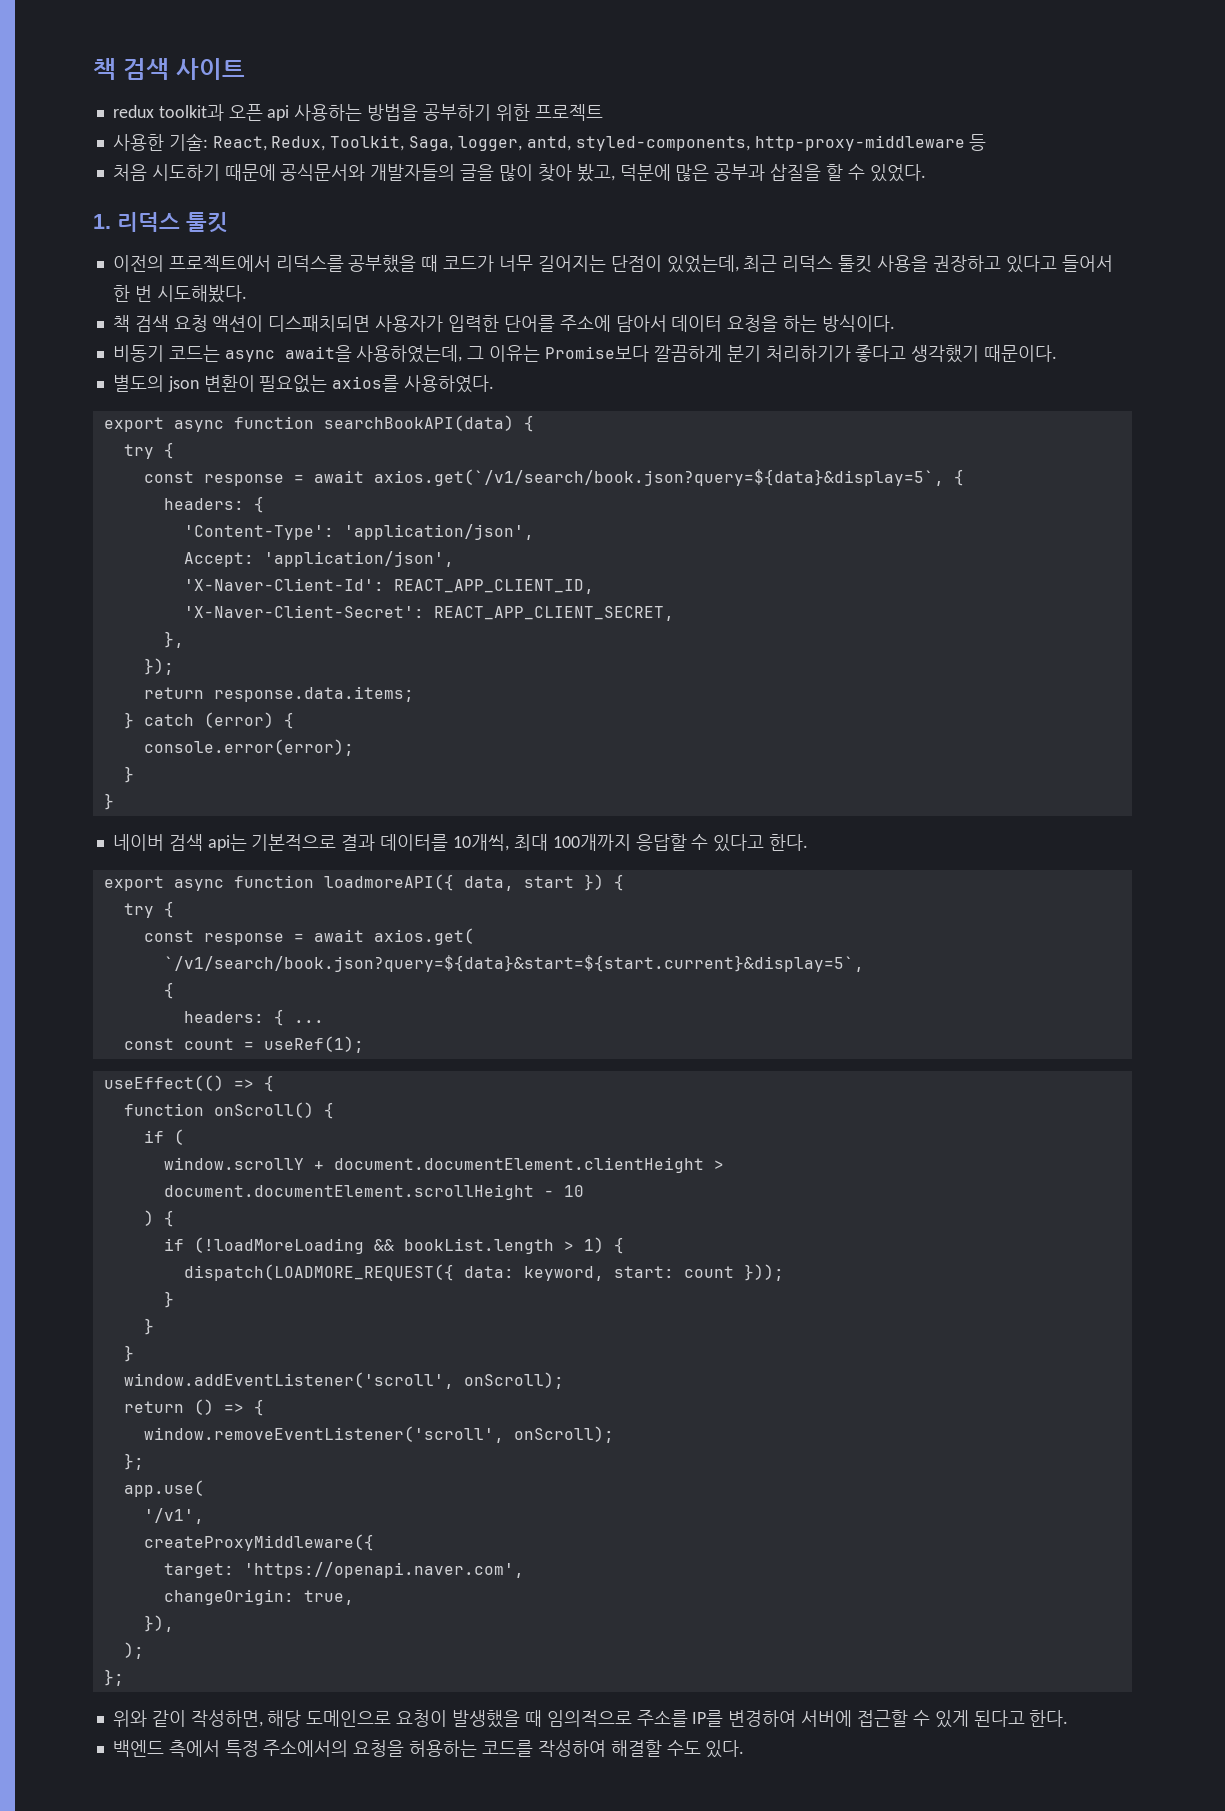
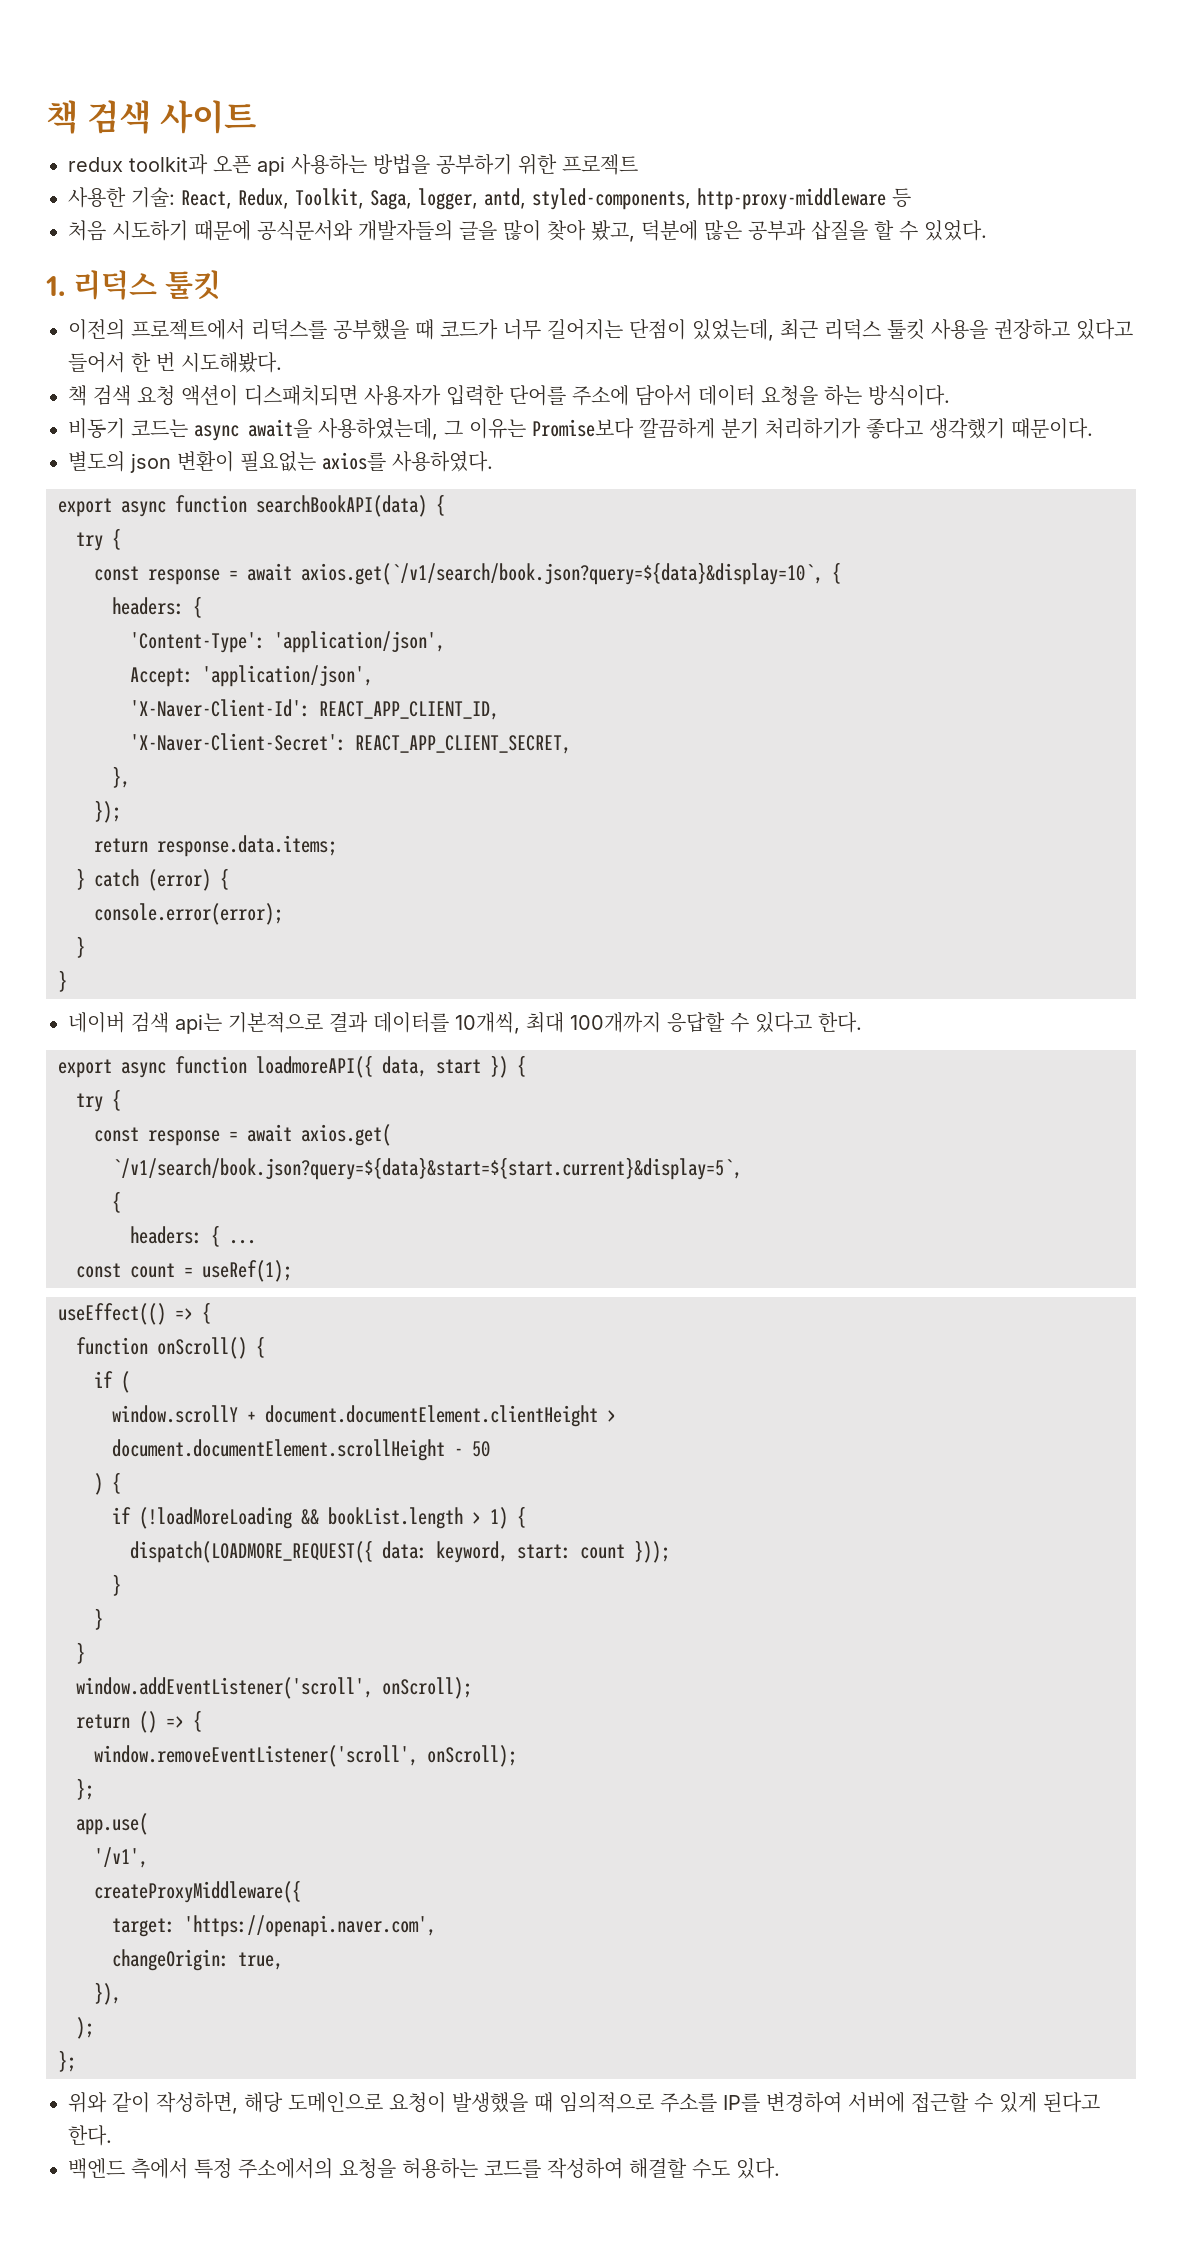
- const response = await axios.get(`/v1/search/book.json?query=${data}&display=5`, {
+ const response = await axios.get(`/v1/search/book.json?query=${data}&display=10`, {
- document.documentElement.scrollHeight - 10
+ document.documentElement.scrollHeight - 50

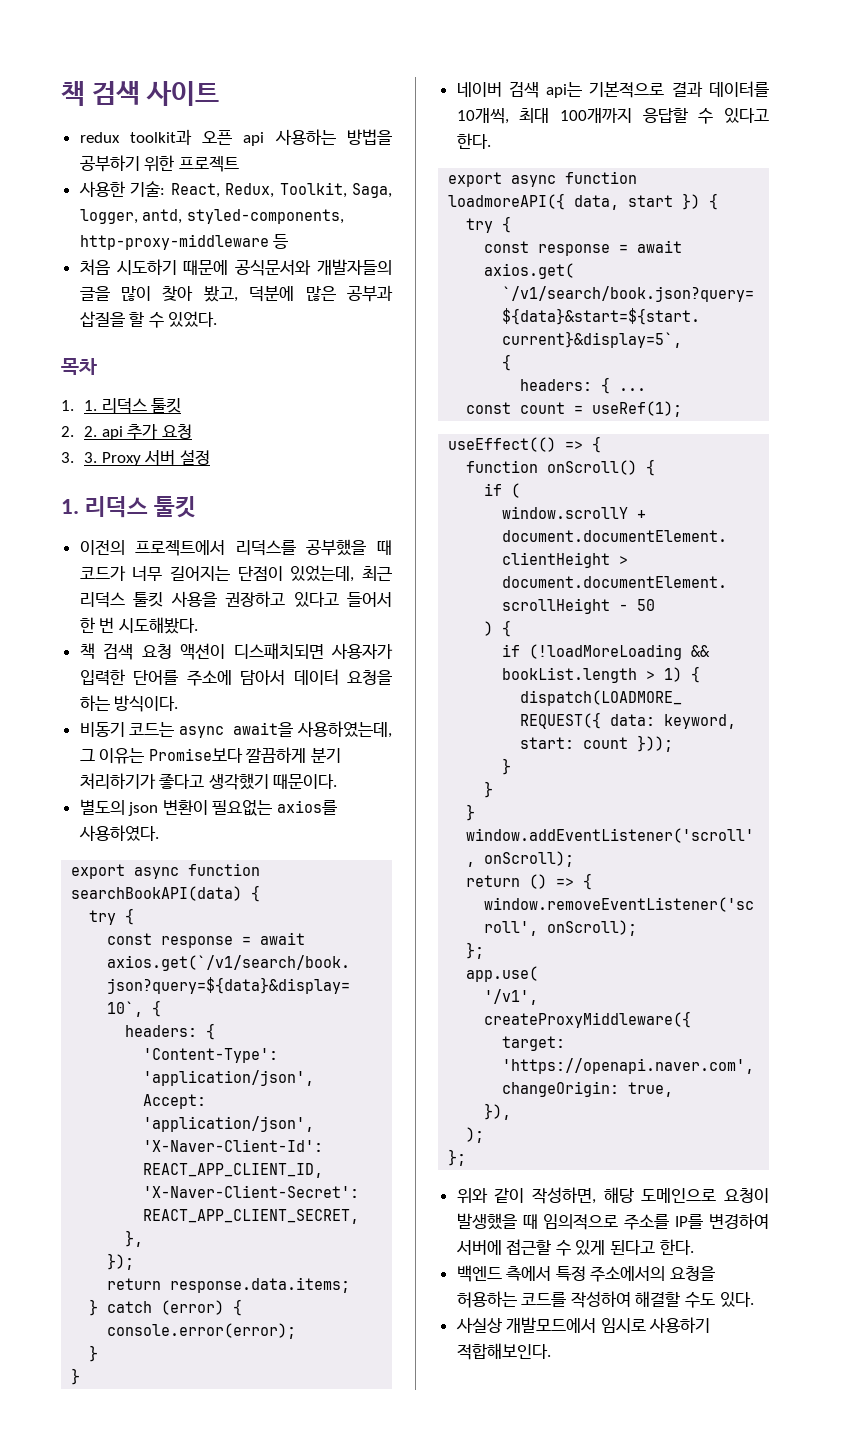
+ 목차
+ 1. 1. 리덕스 툴킷
+ 2. 2. api 추가 요청
+ 3. 3. Proxy 서버 설정
+ 사실상 개발모드에서 임시로 사용하기 적합해보인다.

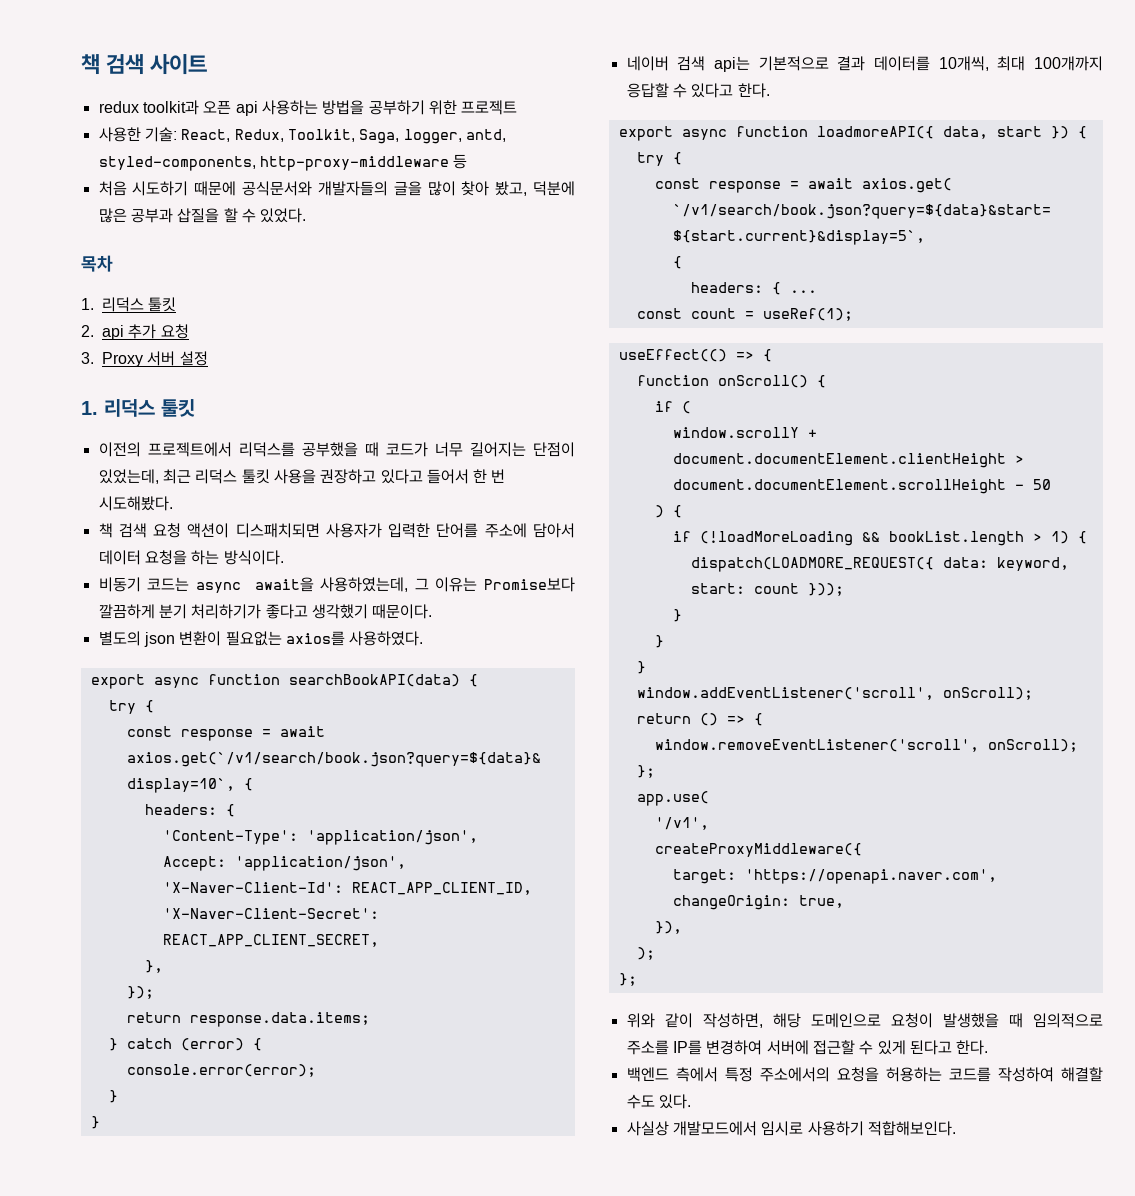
  목차
- 1. 1. 리덕스 툴킷
+ 1. 리덕스 툴킷
- 2. 2. api 추가 요청
+ 2. api 추가 요청
- 3. 3. Proxy 서버 설정
+ 3. Proxy 서버 설정

